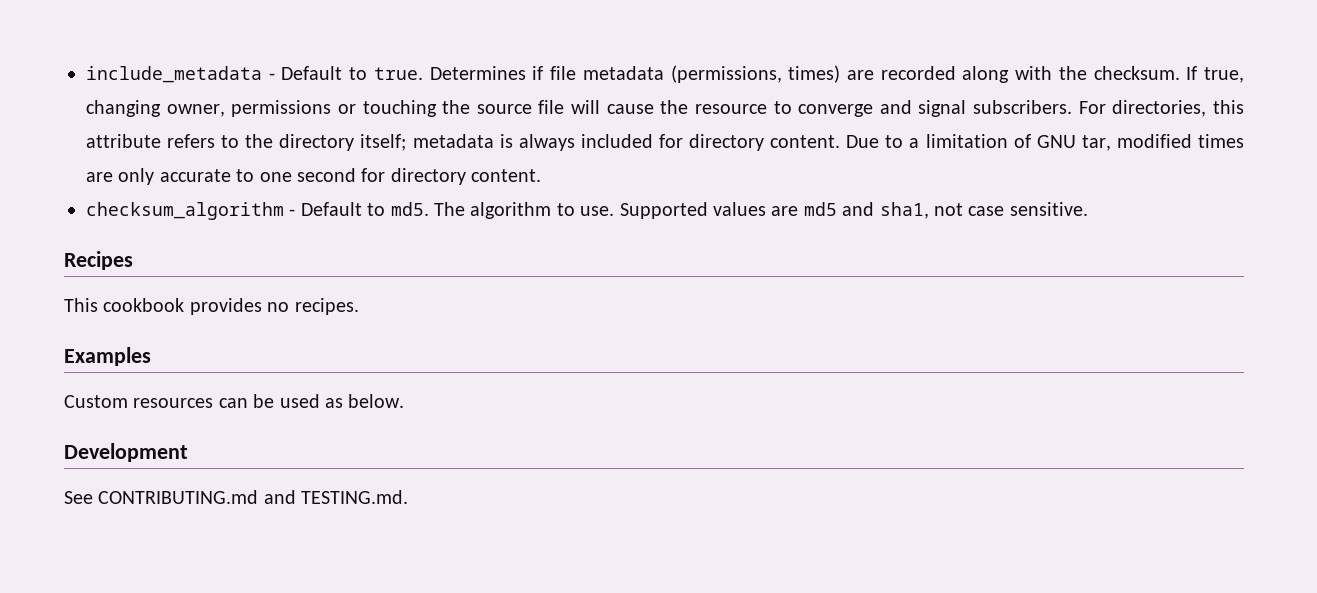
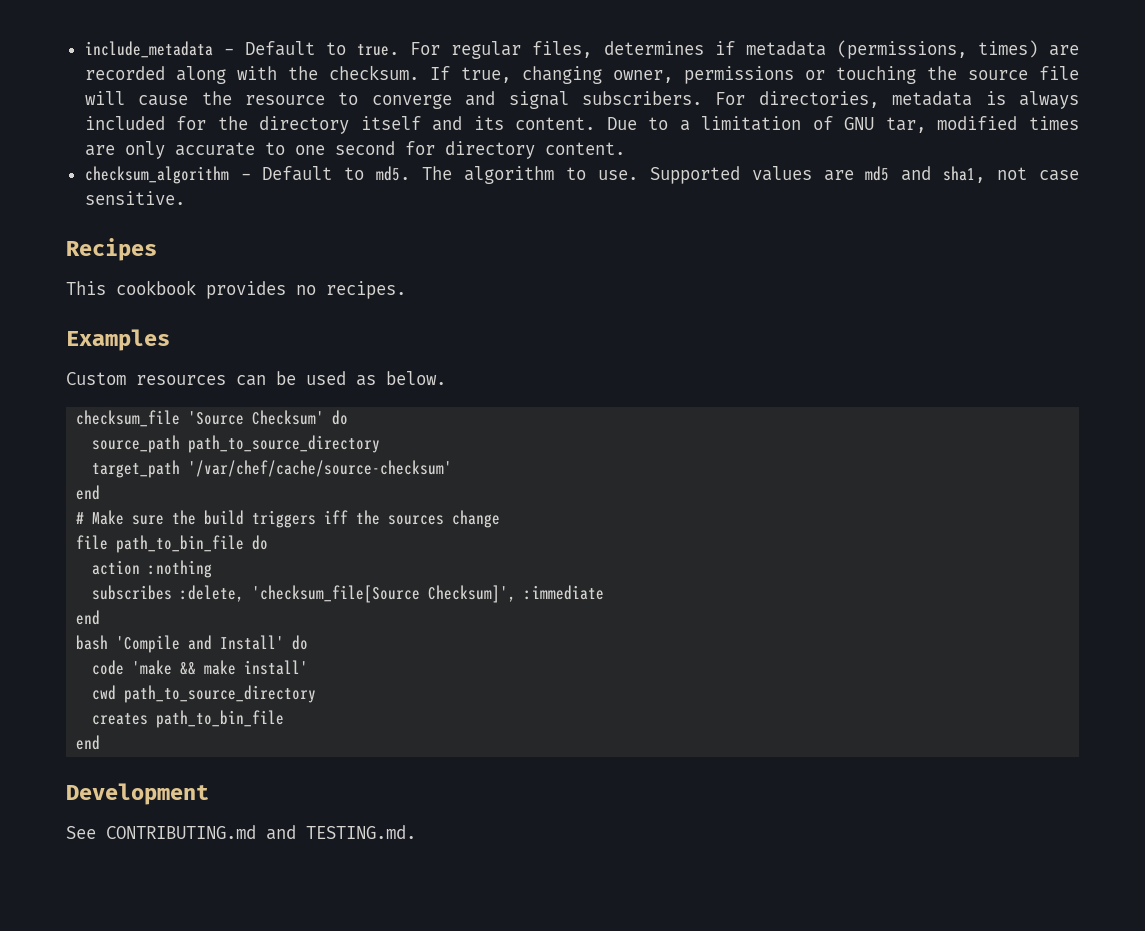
- Determines if file metadata (permissions, times) are recorded along with the checksum.
+ For regular files, determines if metadata (permissions, times) are recorded along with the checksum.
- For directories, this attribute refers to the directory itself; metadata is always included for directory content.
+ For directories, metadata is always included for the directory itself and its content.
+ checksum_file 'Source Checksum' do
+ source_path path_to_source_directory
+ target_path '/var/chef/cache/source-checksum'
+ end
+ # Make sure the build triggers iff the sources change
+ file path_to_bin_file do
+ action :nothing
+ subscribes :delete, 'checksum_file[Source Checksum]', :immediate
+ end
+ bash 'Compile and Install' do
+ code 'make && make install'
+ cwd path_to_source_directory
+ creates path_to_bin_file
+ end

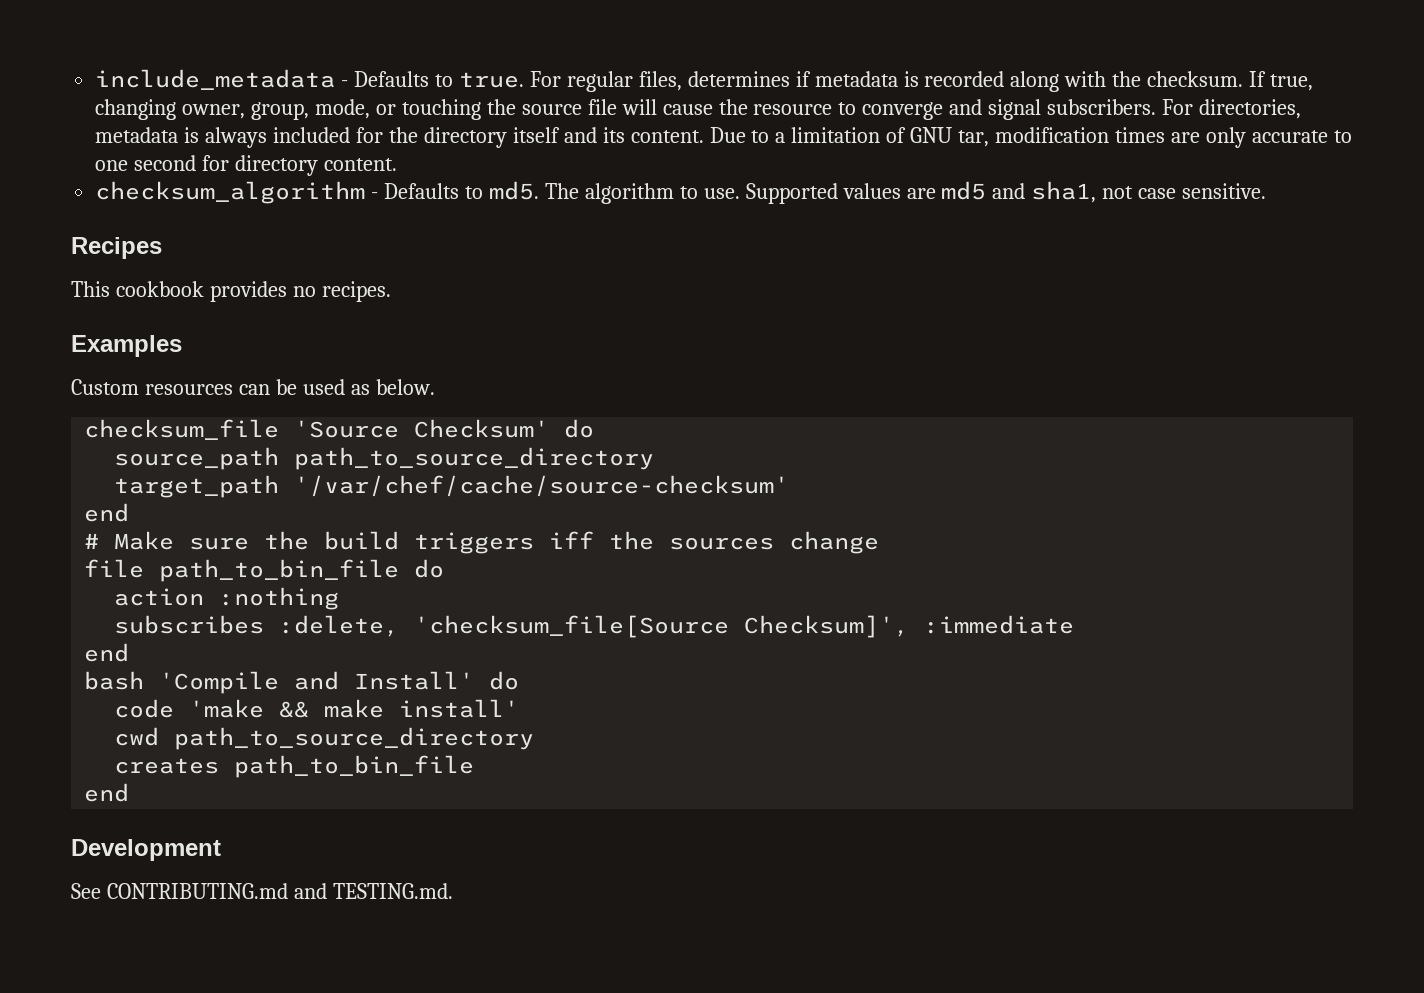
- include_metadata - Default to true.
+ include_metadata - Defaults to true.
- For regular files, determines if metadata (permissions, times) are recorded along with the checksum.
+ For regular files, determines if metadata is recorded along with the checksum.
- If true, changing owner, permissions or touching the source file will cause the resource to converge and signal subscribers.
+ If true, changing owner, group, mode, or touching the source file will cause the resource to converge and signal subscribers.
- Due to a limitation of GNU tar, modified times are only accurate to one second for directory content.
+ Due to a limitation of GNU tar, modification times are only accurate to one second for directory content.
- checksum_algorithm - Default to md5.
+ checksum_algorithm - Defaults to md5.

